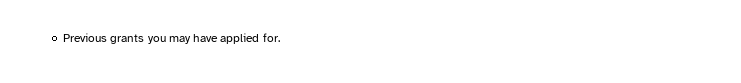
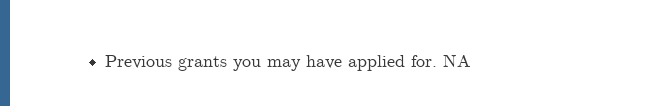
+ NA

